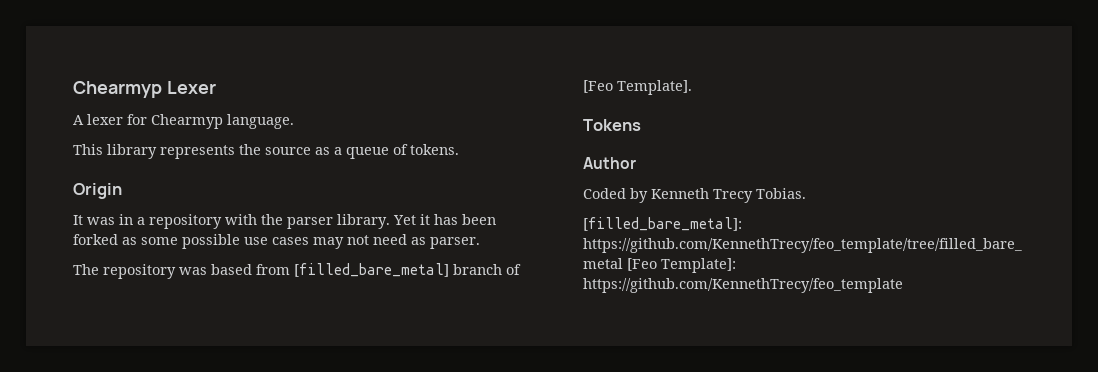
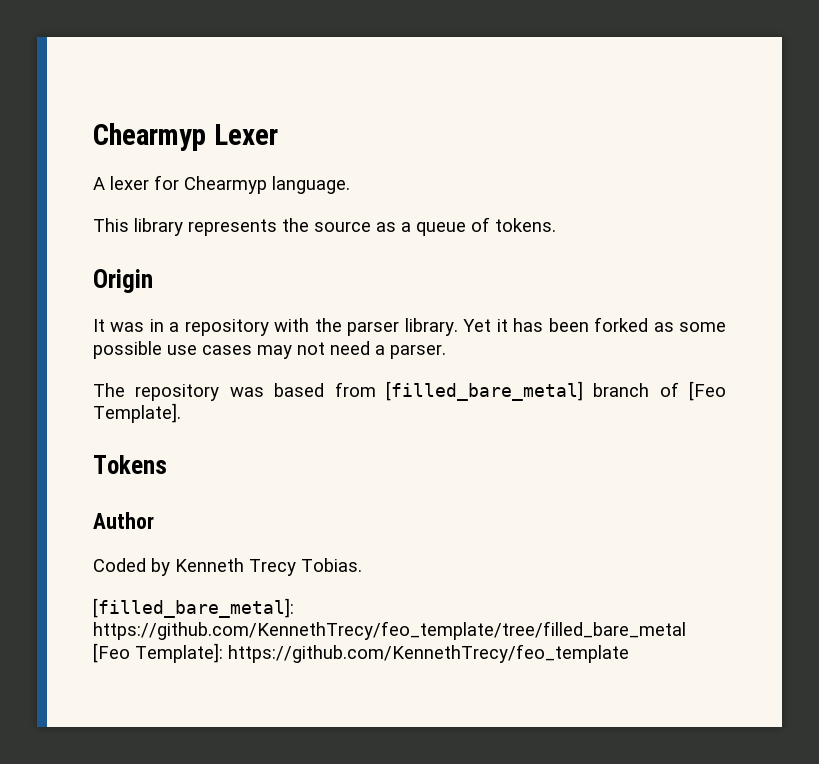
- Yet it has been forked as some possible use cases may not need as parser.
+ Yet it has been forked as some possible use cases may not need a parser.

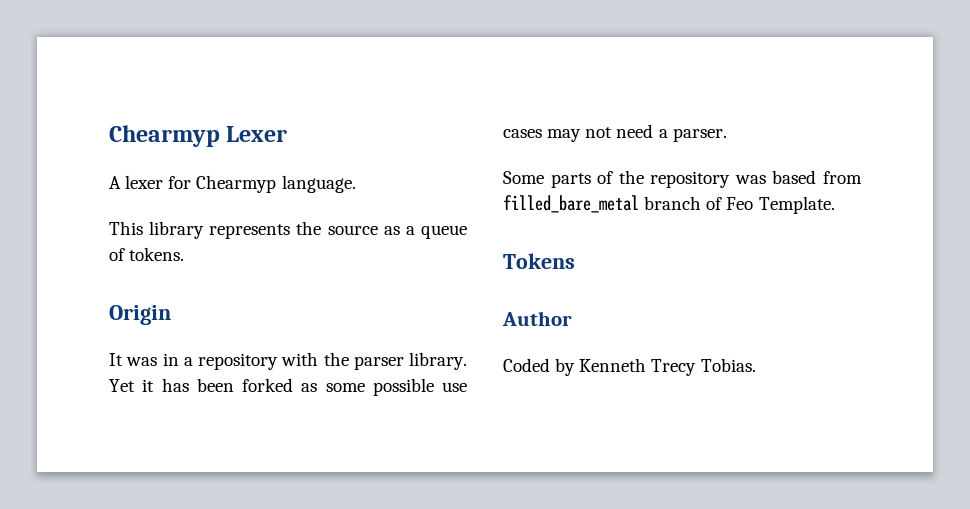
- The repository was based from [filled_bare_metal] branch of [Feo Template].
+ Some parts of the repository was based from filled_bare_metal branch of Feo Template.
- [filled_bare_metal]: https://github.com/KennethTrecy/feo_template/tree/filled_bare_metal [Feo Template]: https://github.com/KennethTrecy/feo_template

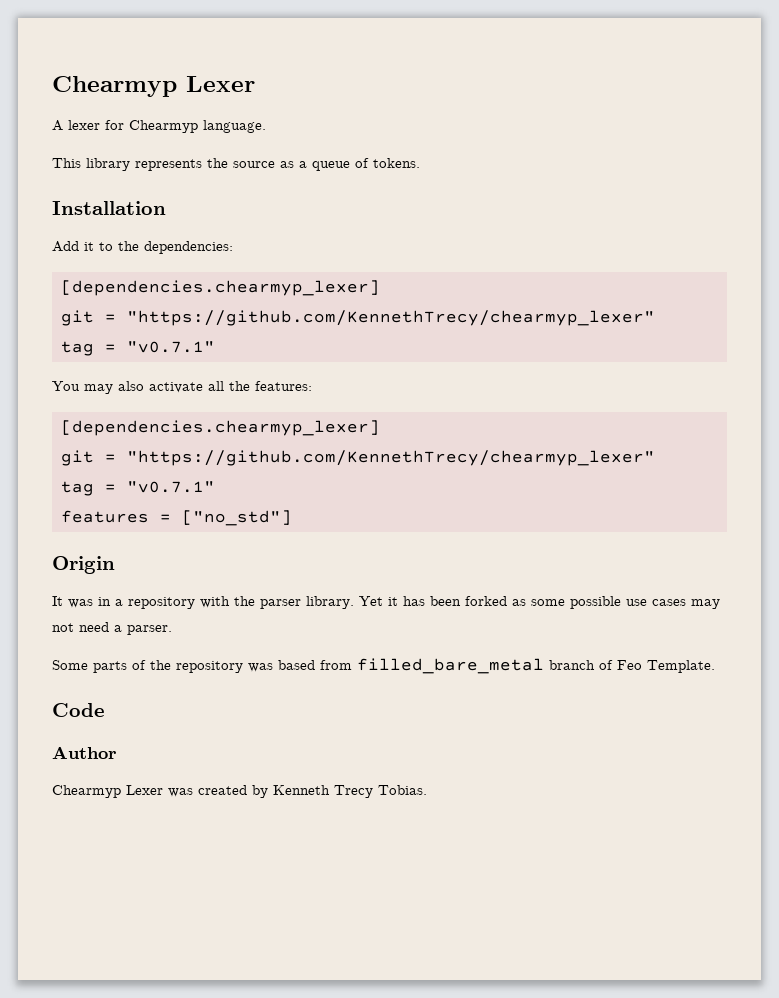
+ Installation
+ Add it to the dependencies:
+ [dependencies.chearmyp_lexer]
+ git = "https://github.com/KennethTrecy/chearmyp_lexer"
+ tag = "v0.7.1"
+ You may also activate all the features:
+ [dependencies.chearmyp_lexer]
+ git = "https://github.com/KennethTrecy/chearmyp_lexer"
+ tag = "v0.7.1"
+ features = ["no_std"]
- Tokens
+ Code
- Coded by Kenneth Trecy Tobias.
+ Chearmyp Lexer was created by Kenneth Trecy Tobias.

